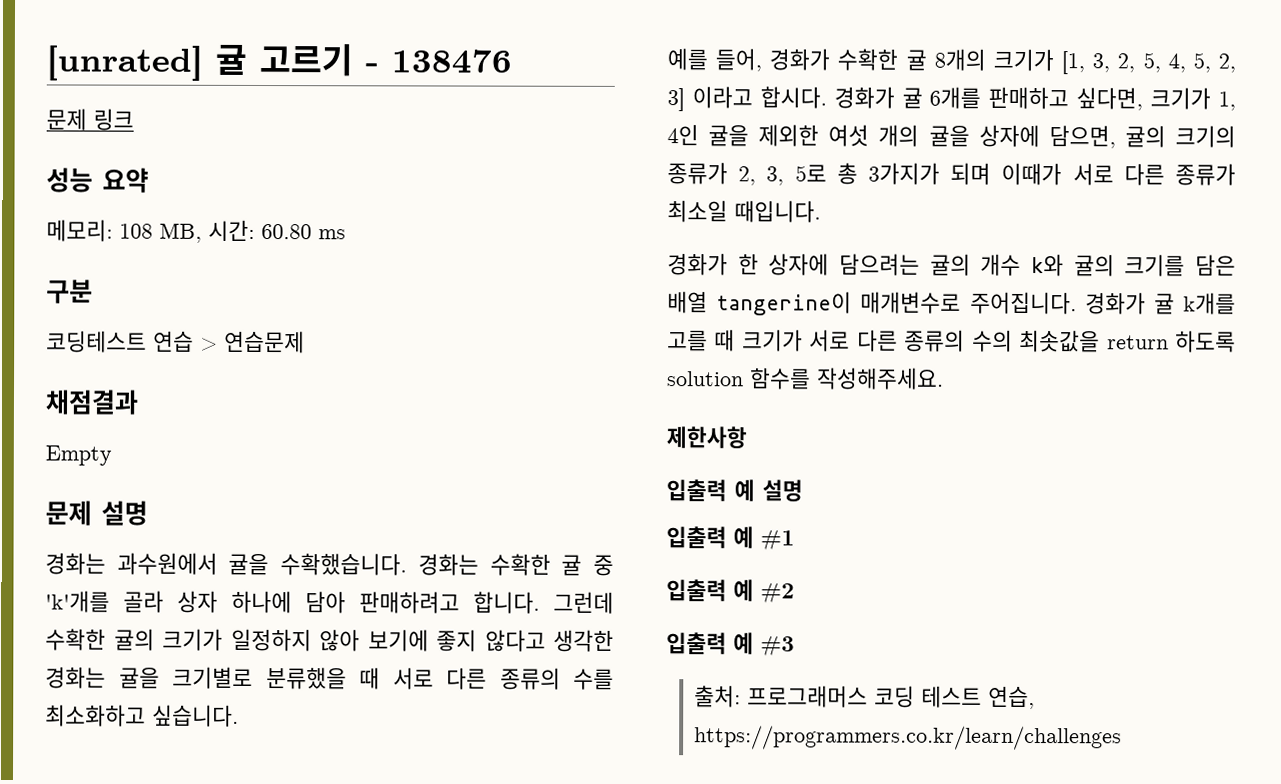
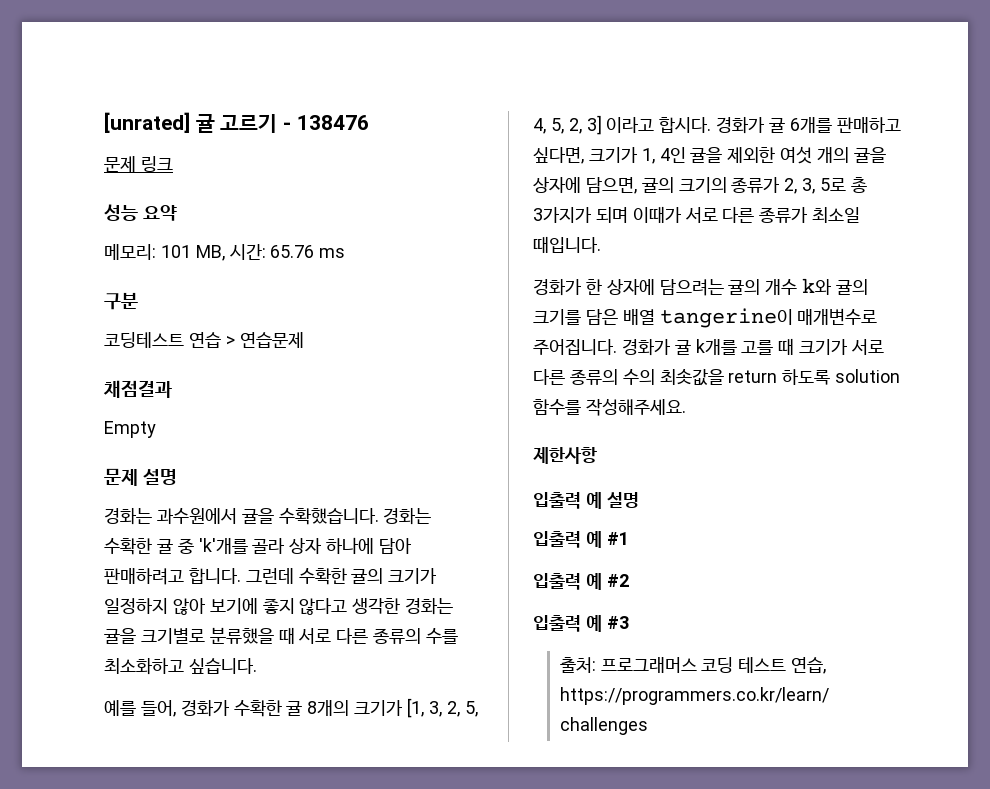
- 메모리: 108 MB, 시간: 60.80 ms
+ 메모리: 101 MB, 시간: 65.76 ms

